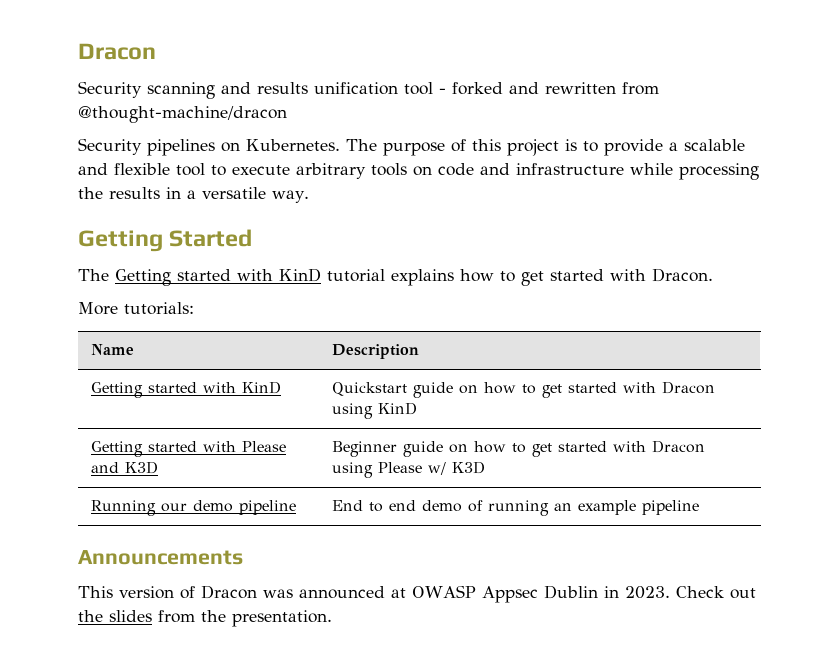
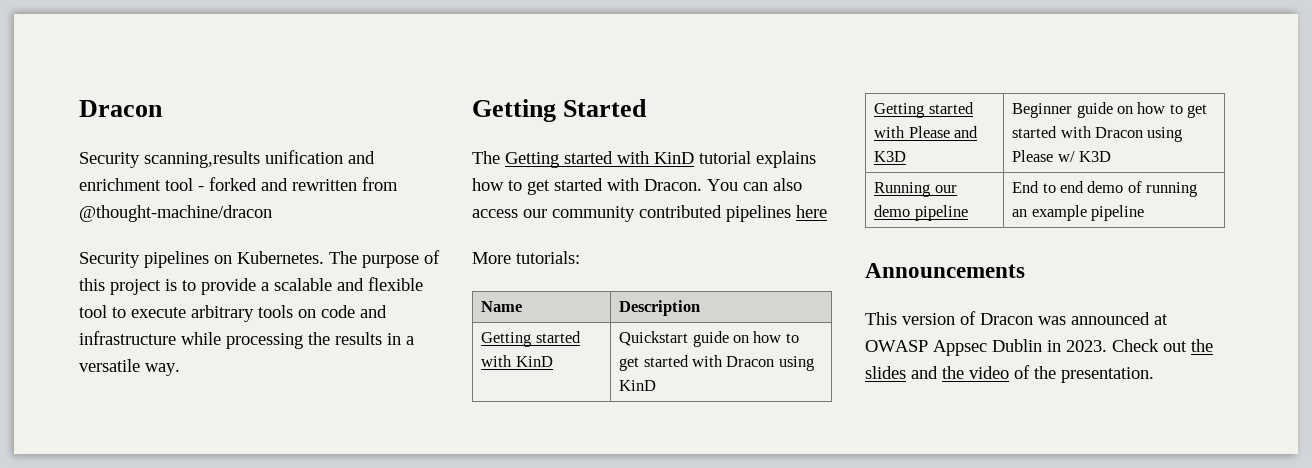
- Security scanning and results unification tool - forked and rewritten from @thought-machine/dracon
+ Security scanning,results unification and enrichment tool - forked and rewritten from @thought-machine/dracon
+ You can also access our community contributed pipelines here
- Check out the slides from the presentation.
+ Check out the slides and the video of the presentation.

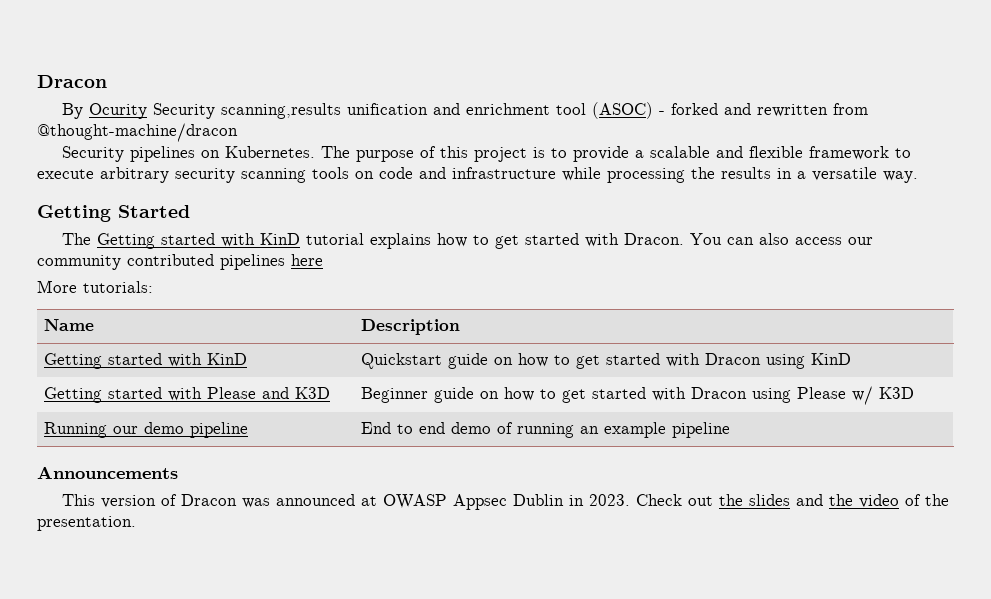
- Security scanning,results unification and enrichment tool - forked and rewritten from @thought-machine/dracon
+ By Ocurity Security scanning,results unification and enrichment tool (ASOC) - forked and rewritten from @thought-machine/dracon
- The purpose of this project is to provide a scalable and flexible tool to execute arbitrary tools on code and infrastructure while processing the results in a versatile way.
+ The purpose of this project is to provide a scalable and flexible framework to execute arbitrary security scanning tools on code and infrastructure while processing the results in a versatile way.

